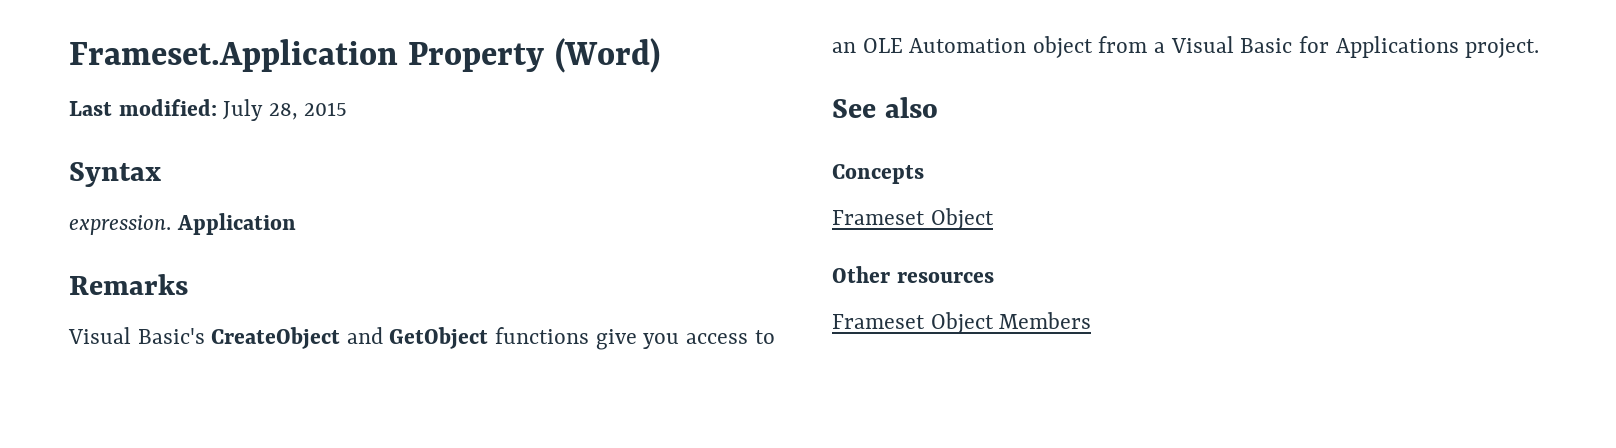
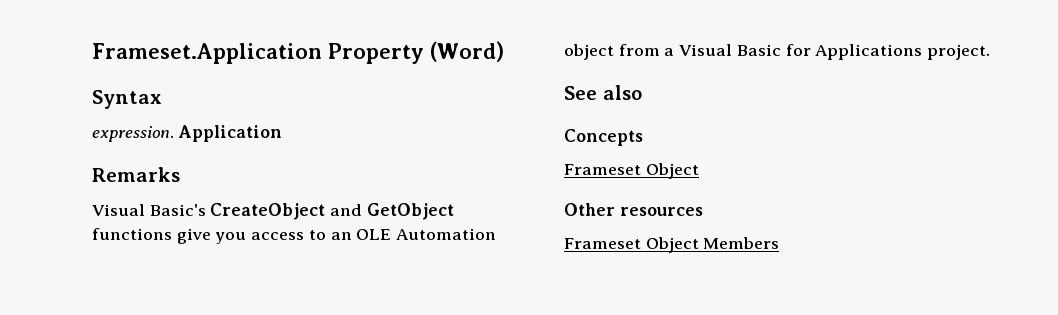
- Last modified: July 28, 2015

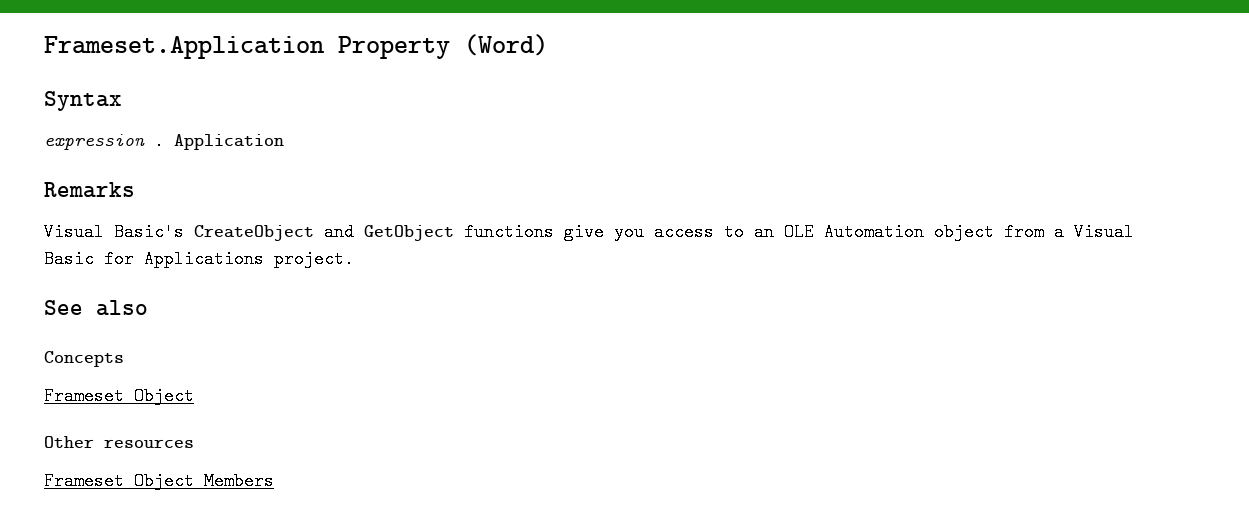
- expression.
+ expression .

